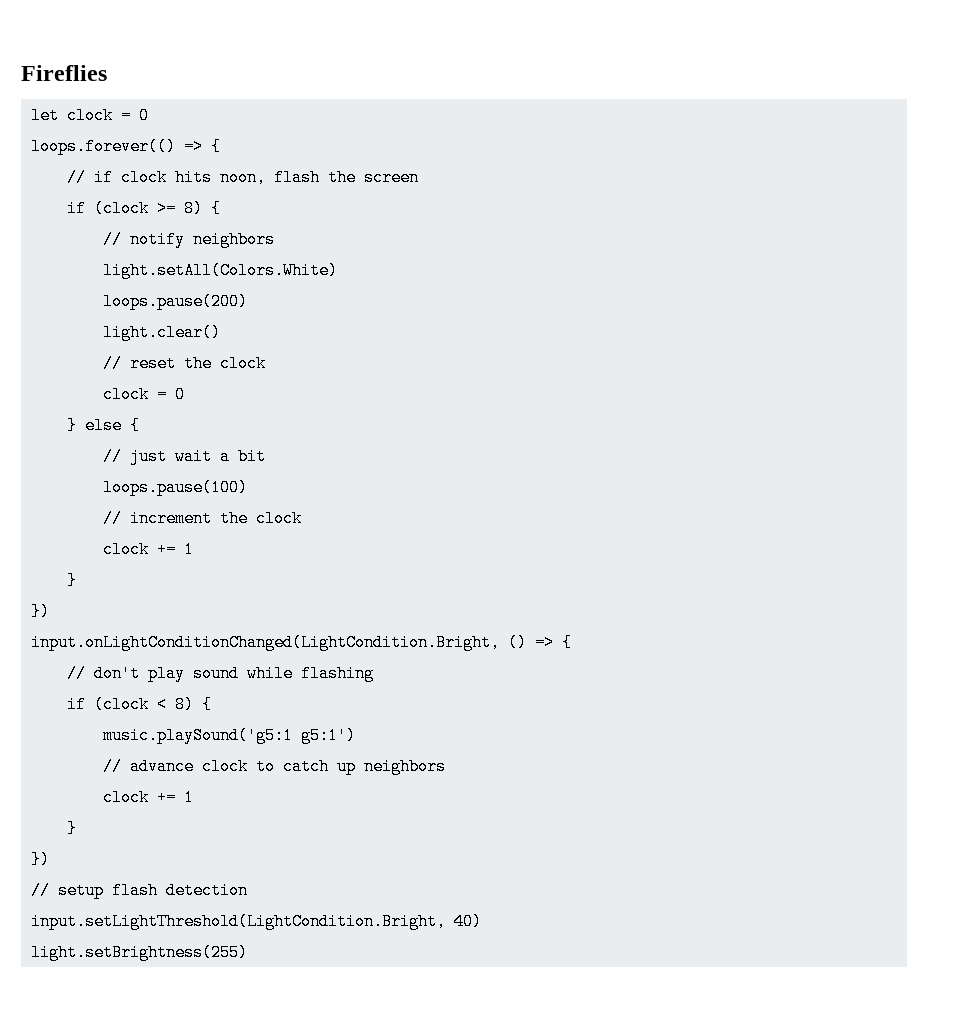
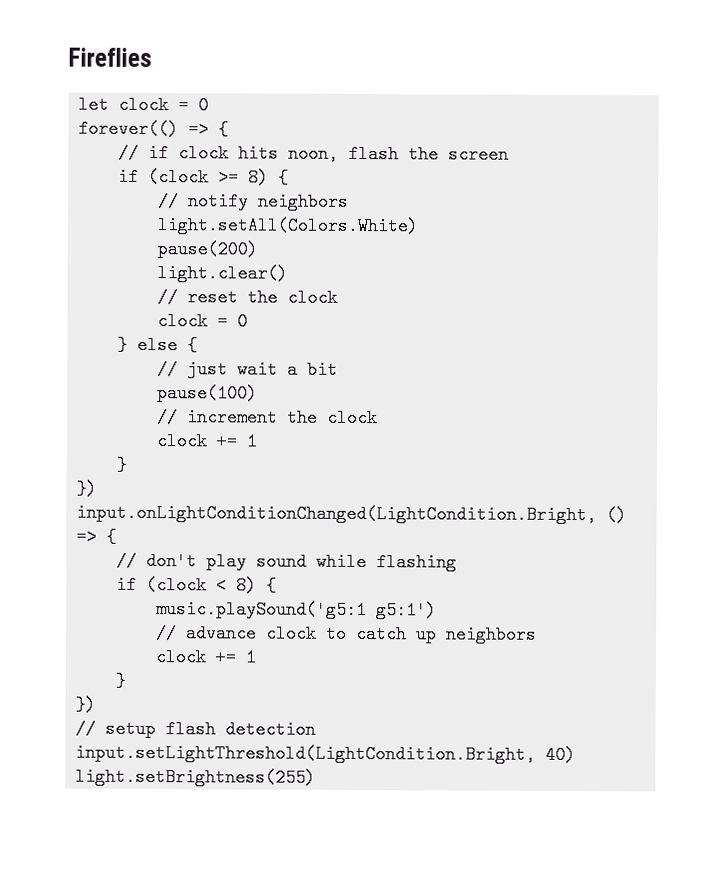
- loops.forever(() => {
+ forever(() => {
- loops.pause(200)
+ pause(200)
- loops.pause(100)
+ pause(100)

